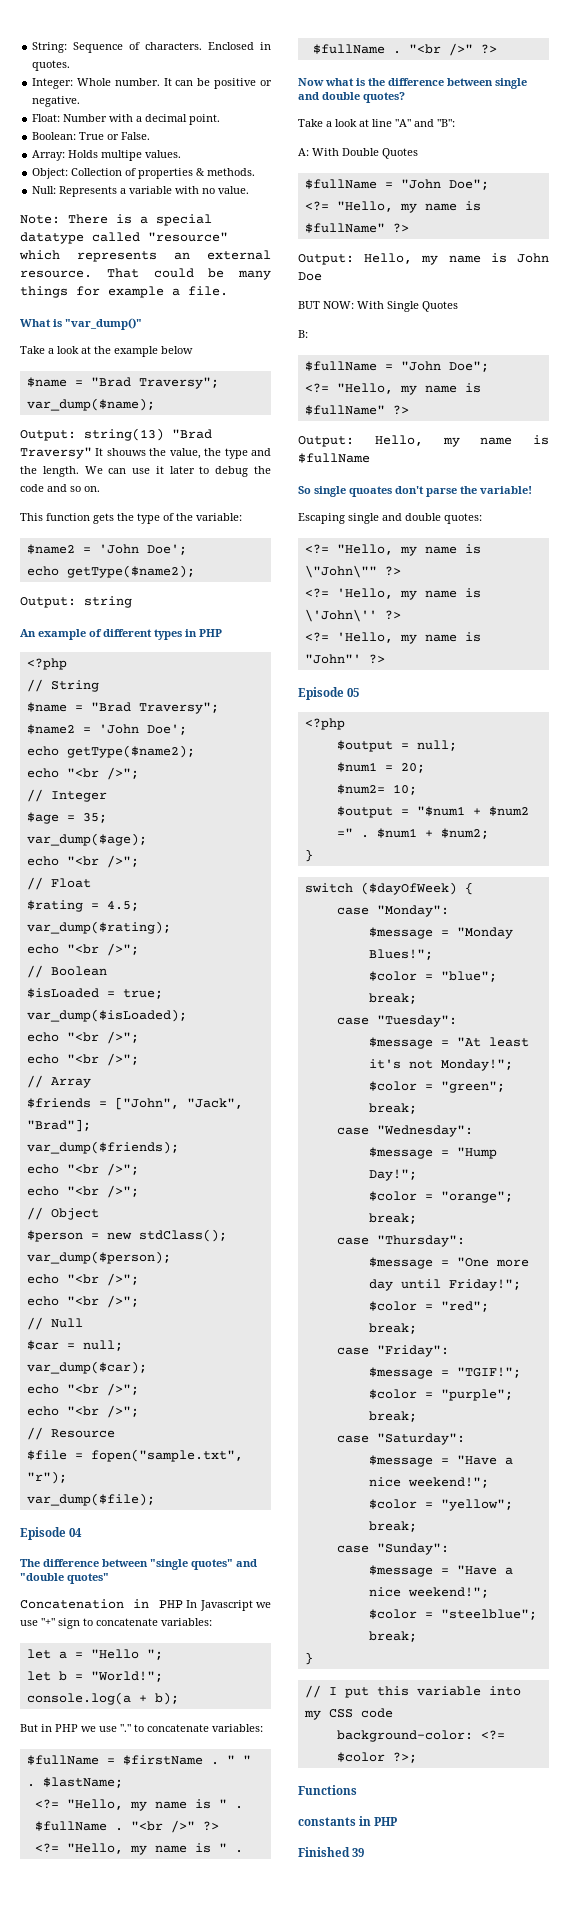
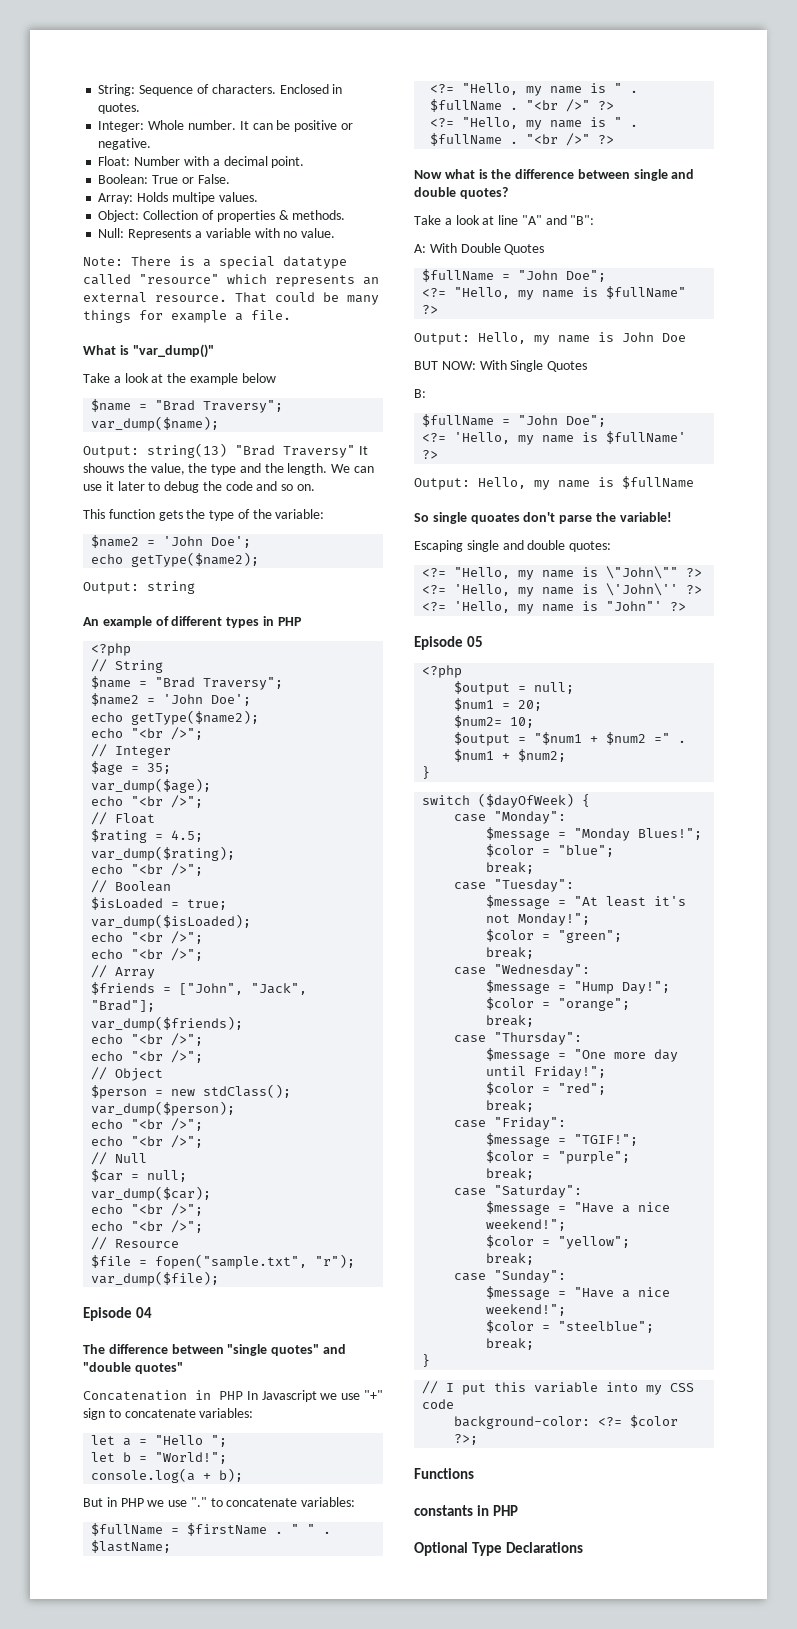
  B:
  $fullName = "John Doe";
- <?= "Hello, my name is $fullName" ?>
+ <?= 'Hello, my name is $fullName' ?>
- Finished 39
+ Optional Type Declarations

